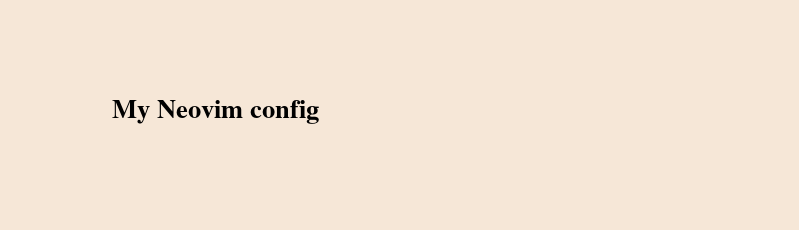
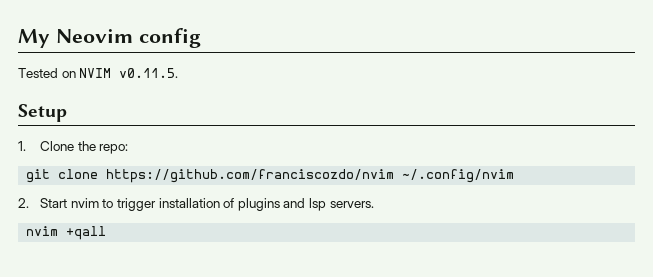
+ Tested on NVIM v0.11.5.
+ Setup
+ 1. Clone the repo:
+ git clone https://github.com/franciscozdo/nvim ~/.config/nvim
+ 2. Start nvim to trigger installation of plugins and lsp servers.
+ nvim +qall

